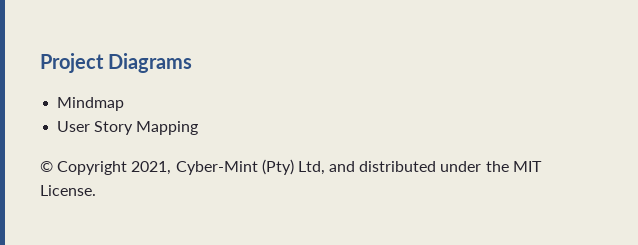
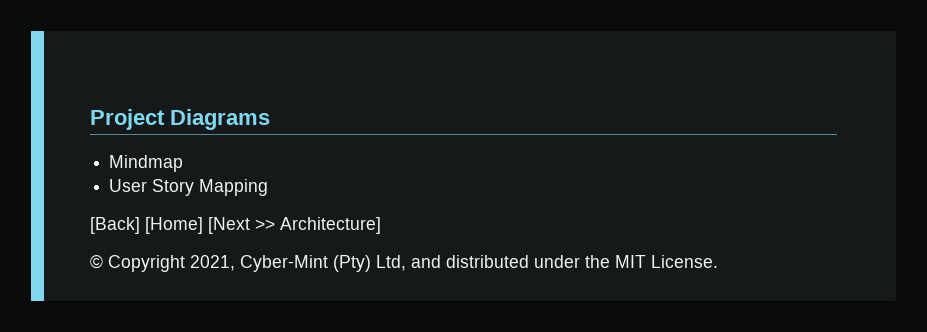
+ [Back] [Home] [Next >> Architecture]

